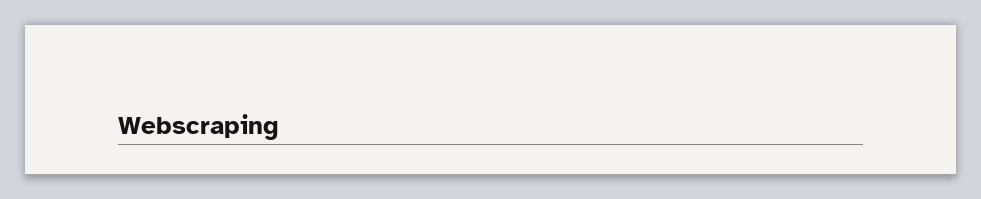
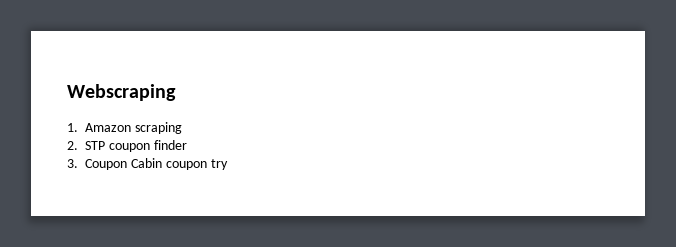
+ 1. Amazon scraping
+ 2. STP coupon finder
+ 3. Coupon Cabin coupon try

